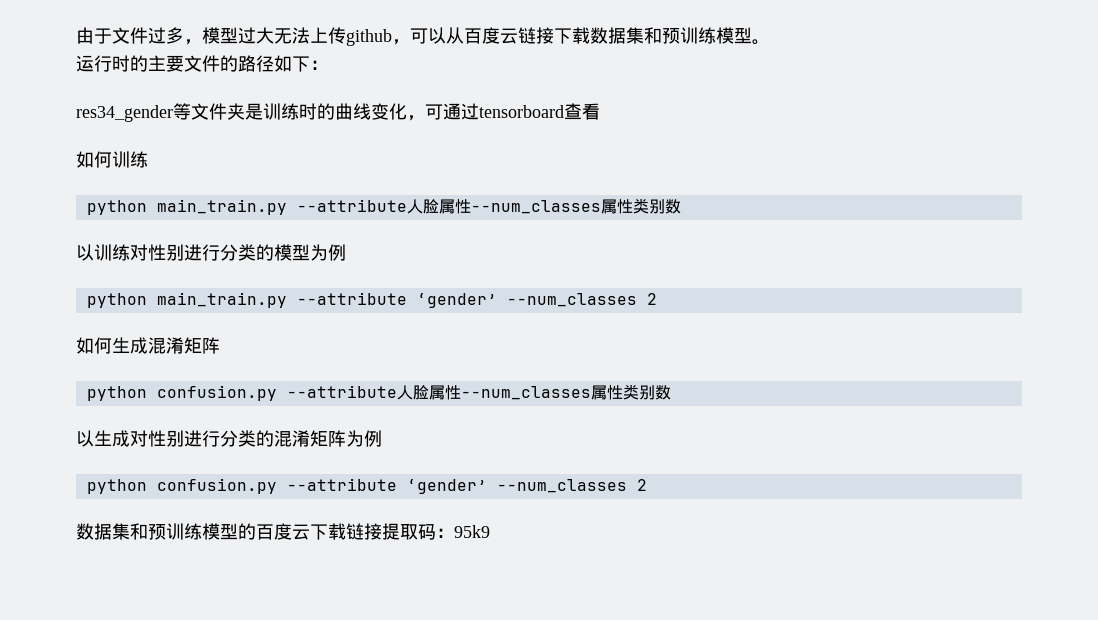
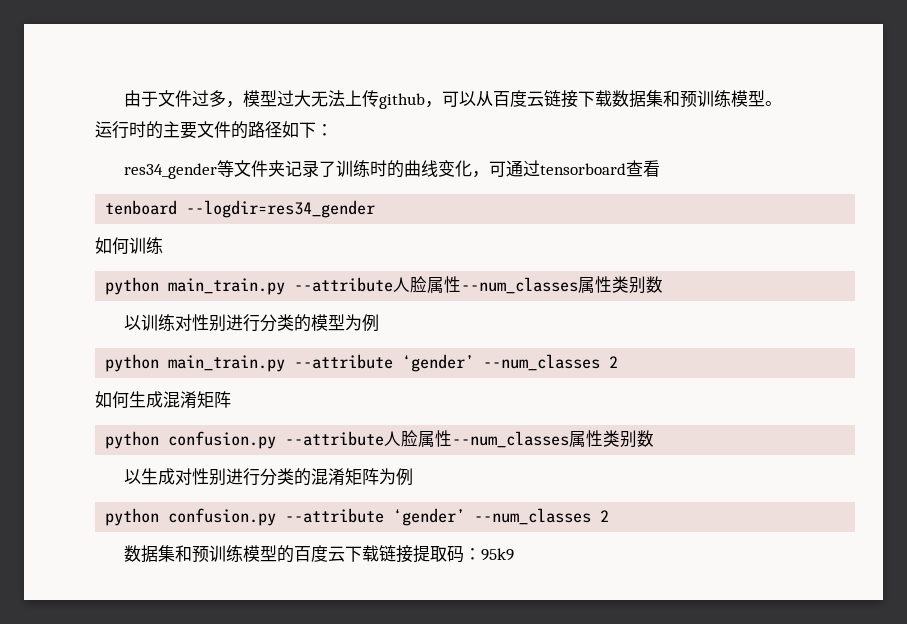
- res34_gender等文件夹是训练时的曲线变化，可通过tensorboard查看
+ res34_gender等文件夹记录了训练时的曲线变化，可通过tensorboard查看
+ tenboard --logdir=res34_gender

